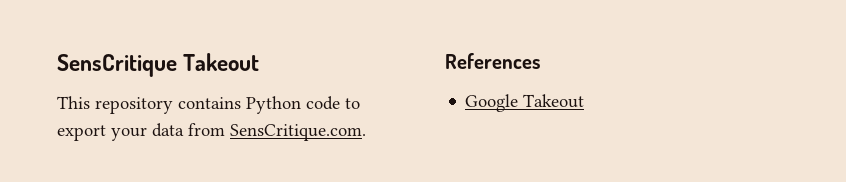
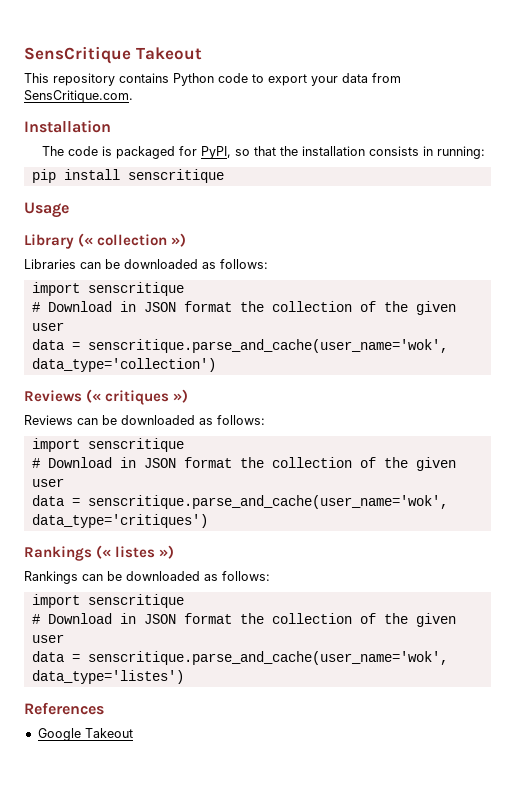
+ Installation
+ The code is packaged for PyPI, so that the installation consists in running:
+ pip install senscritique
+ Usage
+ Library (« collection »)
+ Libraries can be downloaded as follows:
+ import senscritique
+ # Download in JSON format the collection of the given user
+ data = senscritique.parse_and_cache(user_name='wok', data_type='collection')
+ Reviews (« critiques »)
+ Reviews can be downloaded as follows:
+ import senscritique
+ # Download in JSON format the collection of the given user
+ data = senscritique.parse_and_cache(user_name='wok', data_type='critiques')
+ Rankings (« listes »)
+ Rankings can be downloaded as follows:
+ import senscritique
+ # Download in JSON format the collection of the given user
+ data = senscritique.parse_and_cache(user_name='wok', data_type='listes')

